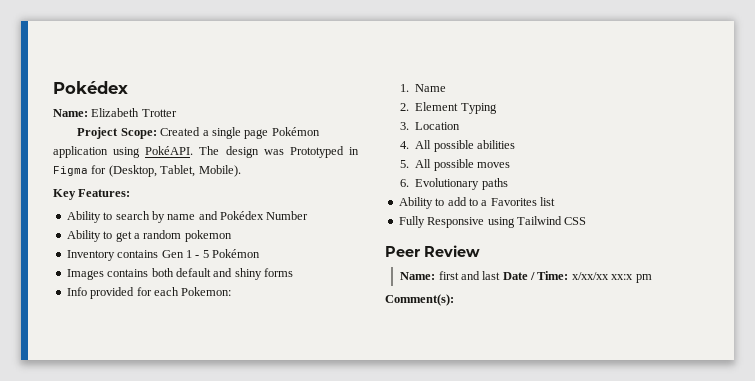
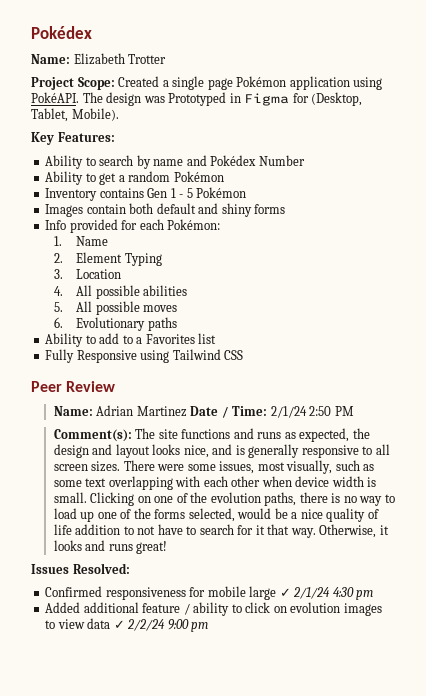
- Ability to get a random pokemon
+ Ability to get a random Pokémon
- Images contains both default and shiny forms
+ Images contain both default and shiny forms
- Info provided for each Pokemon:
+ Info provided for each Pokémon:
- Name: first and last Date / Time: x/xx/xx xx:x pm
- Comment(s):
+ Name: Adrian Martinez Date / Time: 2/1/24 2:50 PM
+ Comment(s): The site functions and runs as expected, the design and layout looks nice, and is generally responsive to all screen sizes. There were some issues, most visually, such as some text overlapping with each other when device width is small. Clicking on one of the evolution paths, there is no way to load up one of the forms selected, would be a nice quality of life addition to not have to search for it that way. Otherwise, it looks and runs great!
+ Issues Resolved:
+ Confirmed responsiveness for mobile large ✓ 2/1/24 4:30 pm
+ Added additional feature / ability to click on evolution images to view data ✓ 2/2/24 9:00 pm

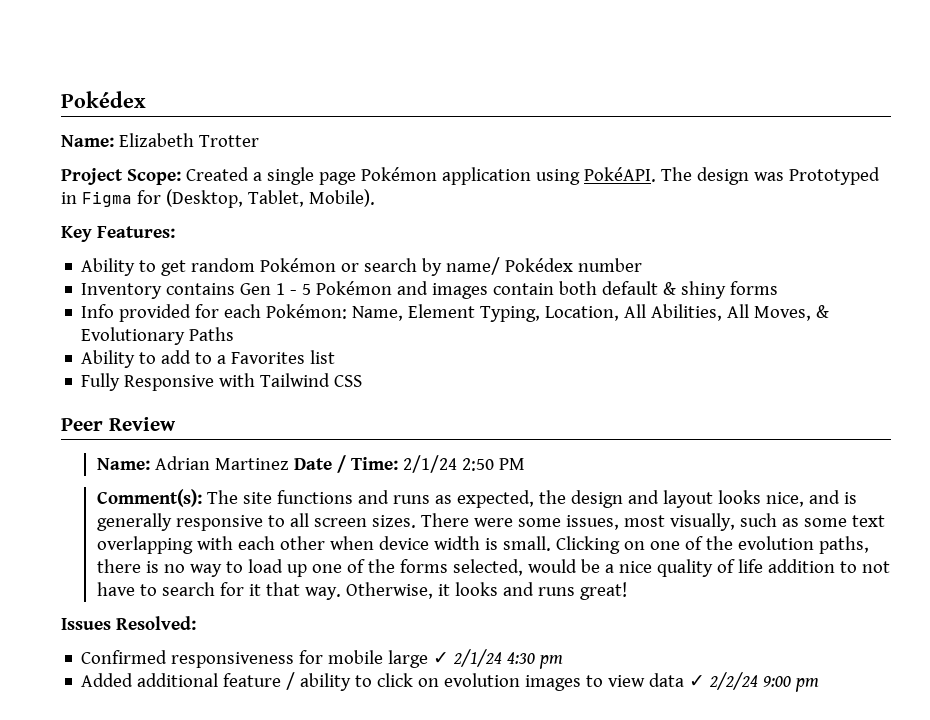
- Ability to search by name and Pokédex Number
- Ability to get a random Pokémon
+ Ability to get random Pokémon or search by name/ Pokédex number
- Inventory contains Gen 1 - 5 Pokémon
- Images contain both default and shiny forms
+ Inventory contains Gen 1 - 5 Pokémon and images contain both default & shiny forms
- Info provided for each Pokémon:
- 1. Name
- 2. Element Typing
- 3. Location
- 4. All possible abilities
- 5. All possible moves
- 6. Evolutionary paths
+ Info provided for each Pokémon: Name, Element Typing, Location, All Abilities, All Moves, & Evolutionary Paths
- Fully Responsive using Tailwind CSS
+ Fully Responsive with Tailwind CSS

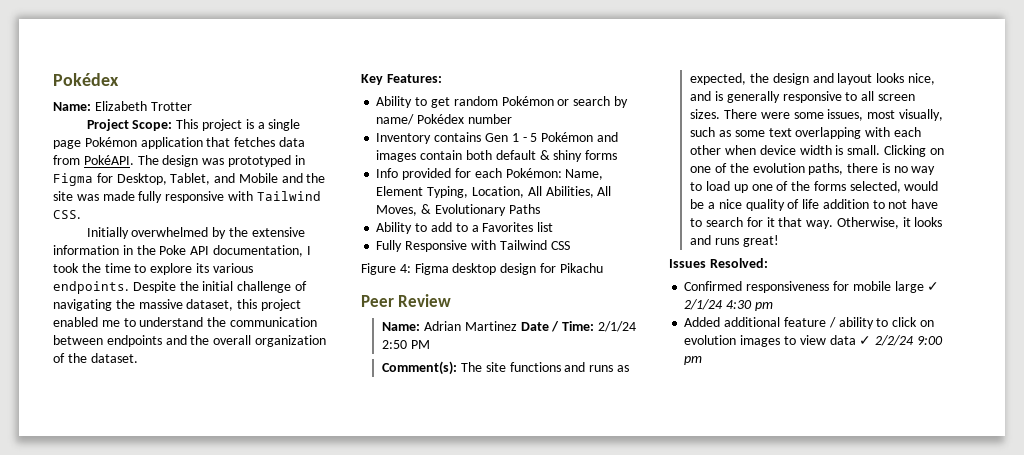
- Project Scope: Created a single page Pokémon application using PokéAPI.
+ Project Scope: This project is a single page Pokémon application that fetches data from PokéAPI.
- The design was Prototyped in Figma for (Desktop, Tablet, Mobile).
+ The design was prototyped in Figma for Desktop, Tablet, and Mobile and the site was made fully responsive with Tailwind CSS.
+ Initially overwhelmed by the extensive information in the Poke API documentation, I took the time to explore its various endpoints. Despite the initial challenge of navigating the massive dataset, this project enabled me to understand the communication between endpoints and the overall organization of the dataset.
+ Figure 4: Figma desktop design for Pikachu

